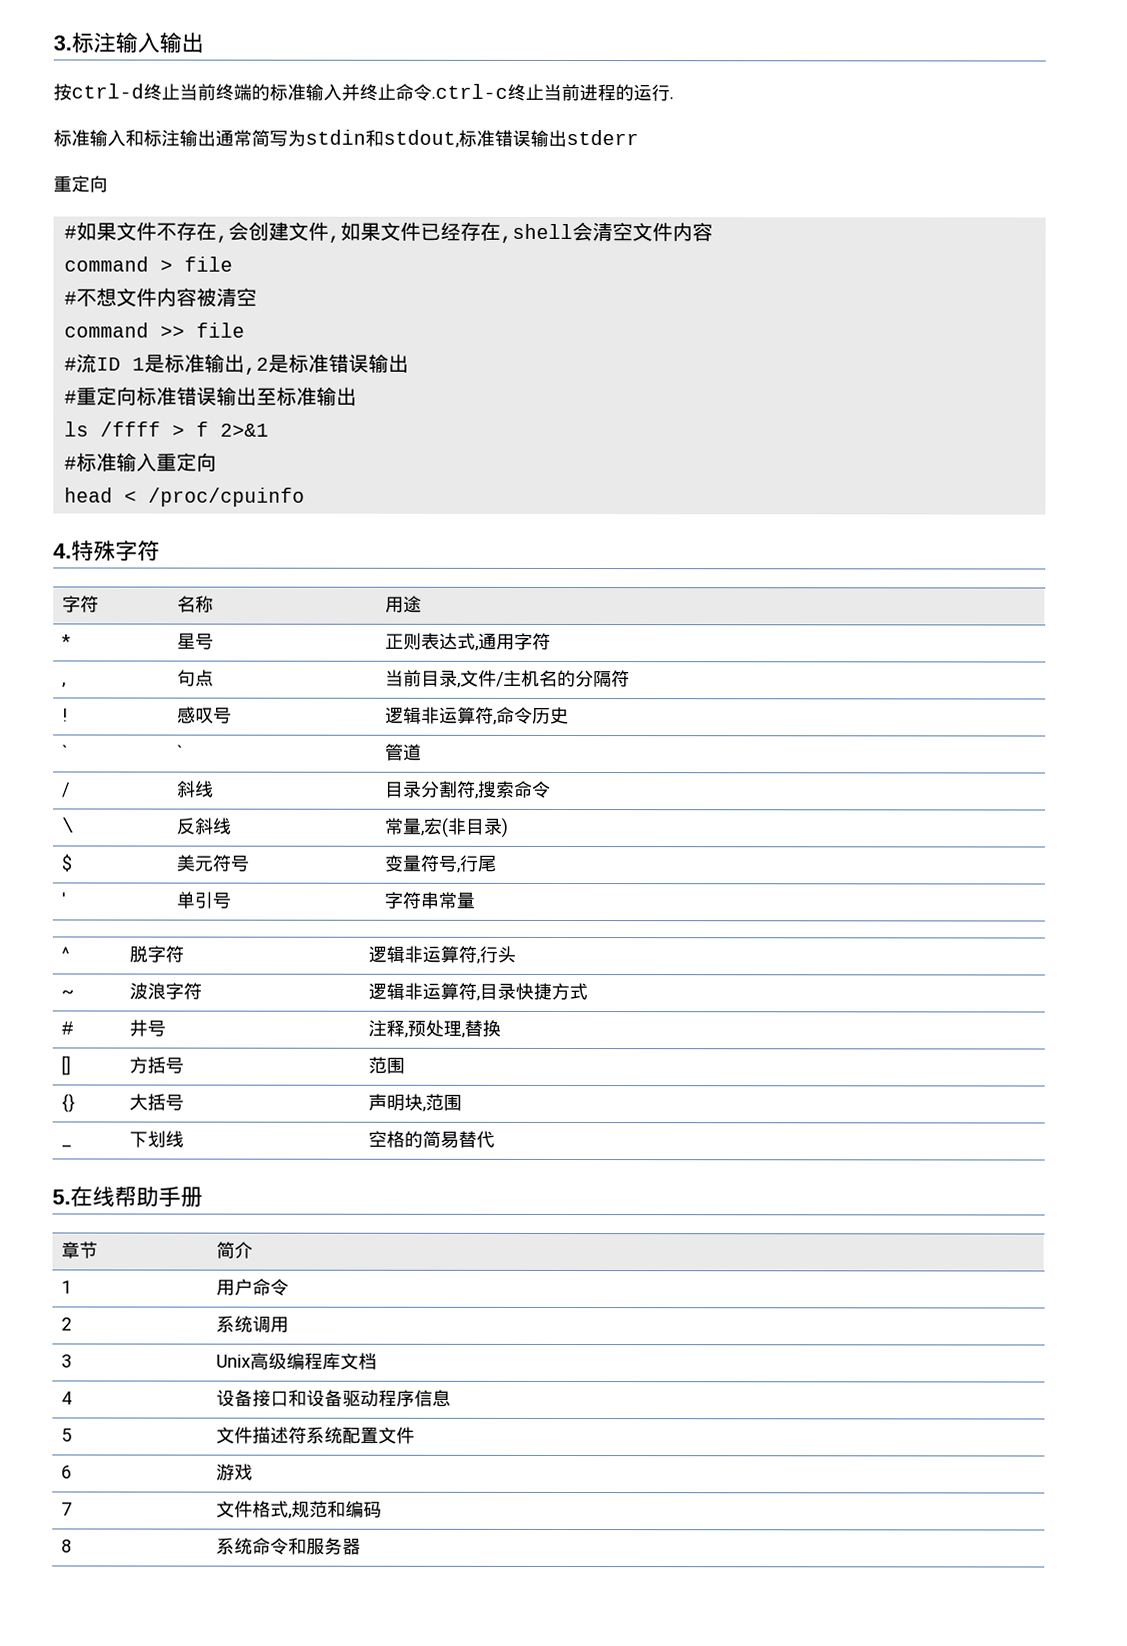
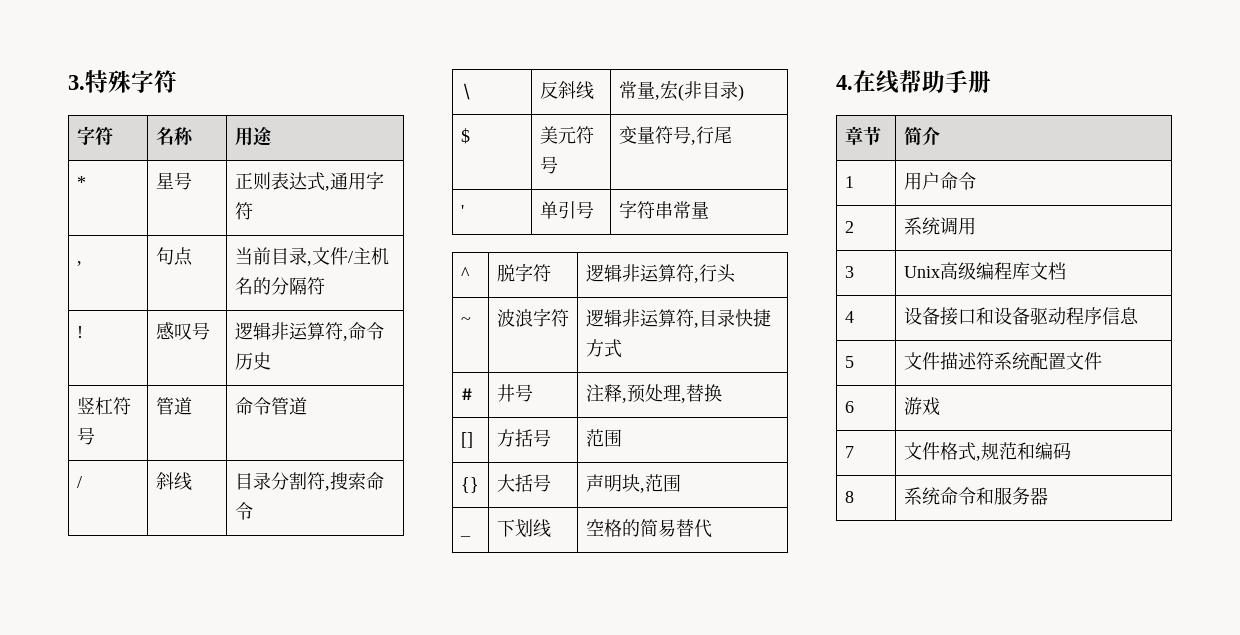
- 3.标注输入输出
- 按ctrl-d终止当前终端的标准输入并终止命令.ctrl-c终止当前进程的运行.
- 标准输入和标注输出通常简写为stdin和stdout,标准错误输出stderr
- 重定向
- #如果文件不存在,会创建文件,如果文件已经存在,shell会清空文件内容
- command > file
- #不想文件内容被清空
- command >> file
- #流ID 1是标准输出,2是标准错误输出
- #重定向标准错误输出至标准输出
- ls /ffff > f 2>&1
- #标准输入重定向
- head < /proc/cpuinfo
- 4.特殊字符
+ 3.特殊字符
- ` | ` | 管道
+ 竖杠符号 | 管道 | 命令管道
- 5.在线帮助手册
+ 4.在线帮助手册

